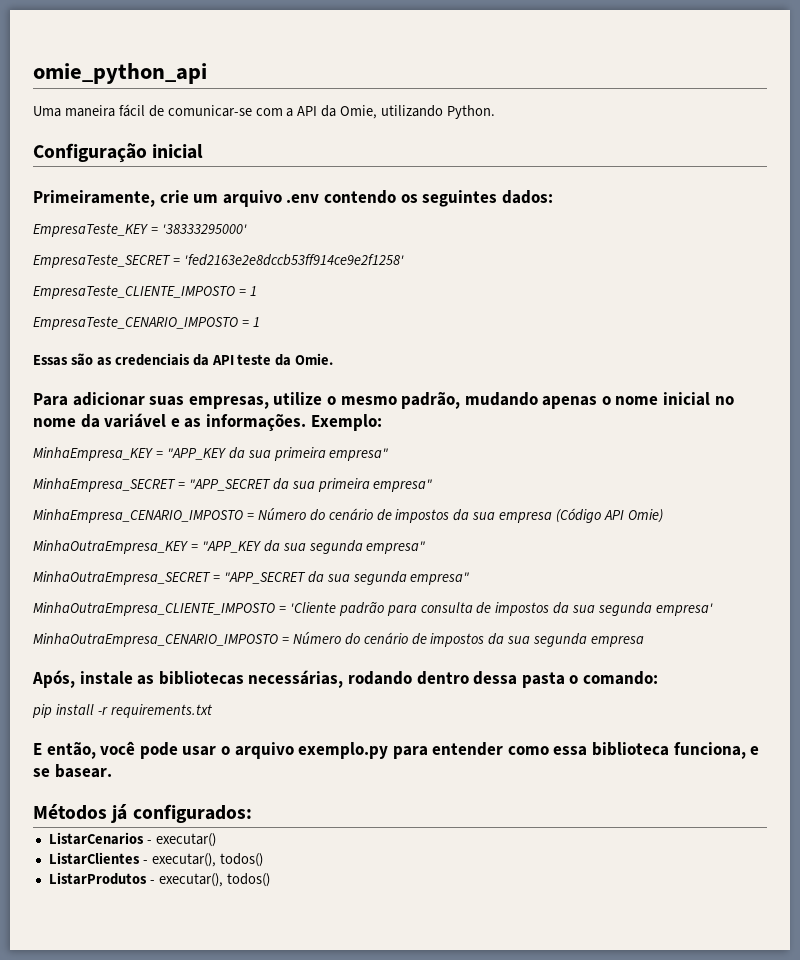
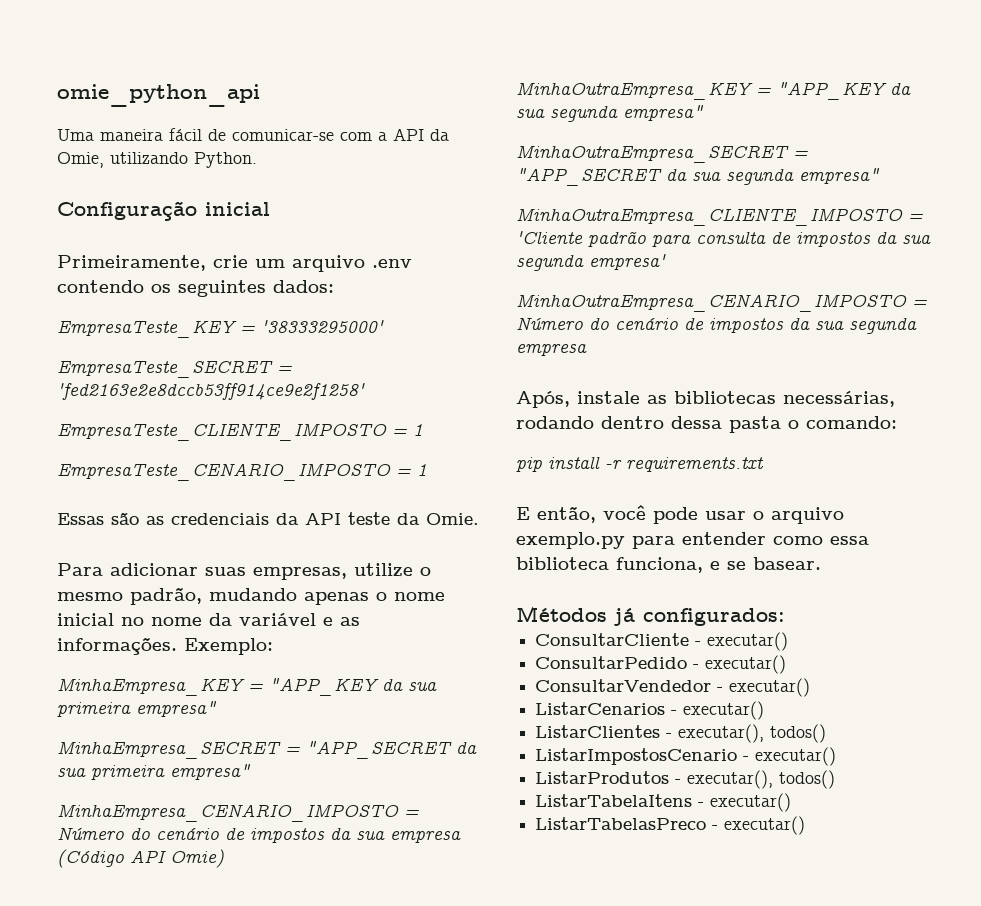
+ ConsultarCliente - executar()
+ ConsultarPedido - executar()
+ ConsultarVendedor - executar()
+ ListarImpostosCenario - executar()
+ ListarTabelaItens - executar()
+ ListarTabelasPreco - executar()

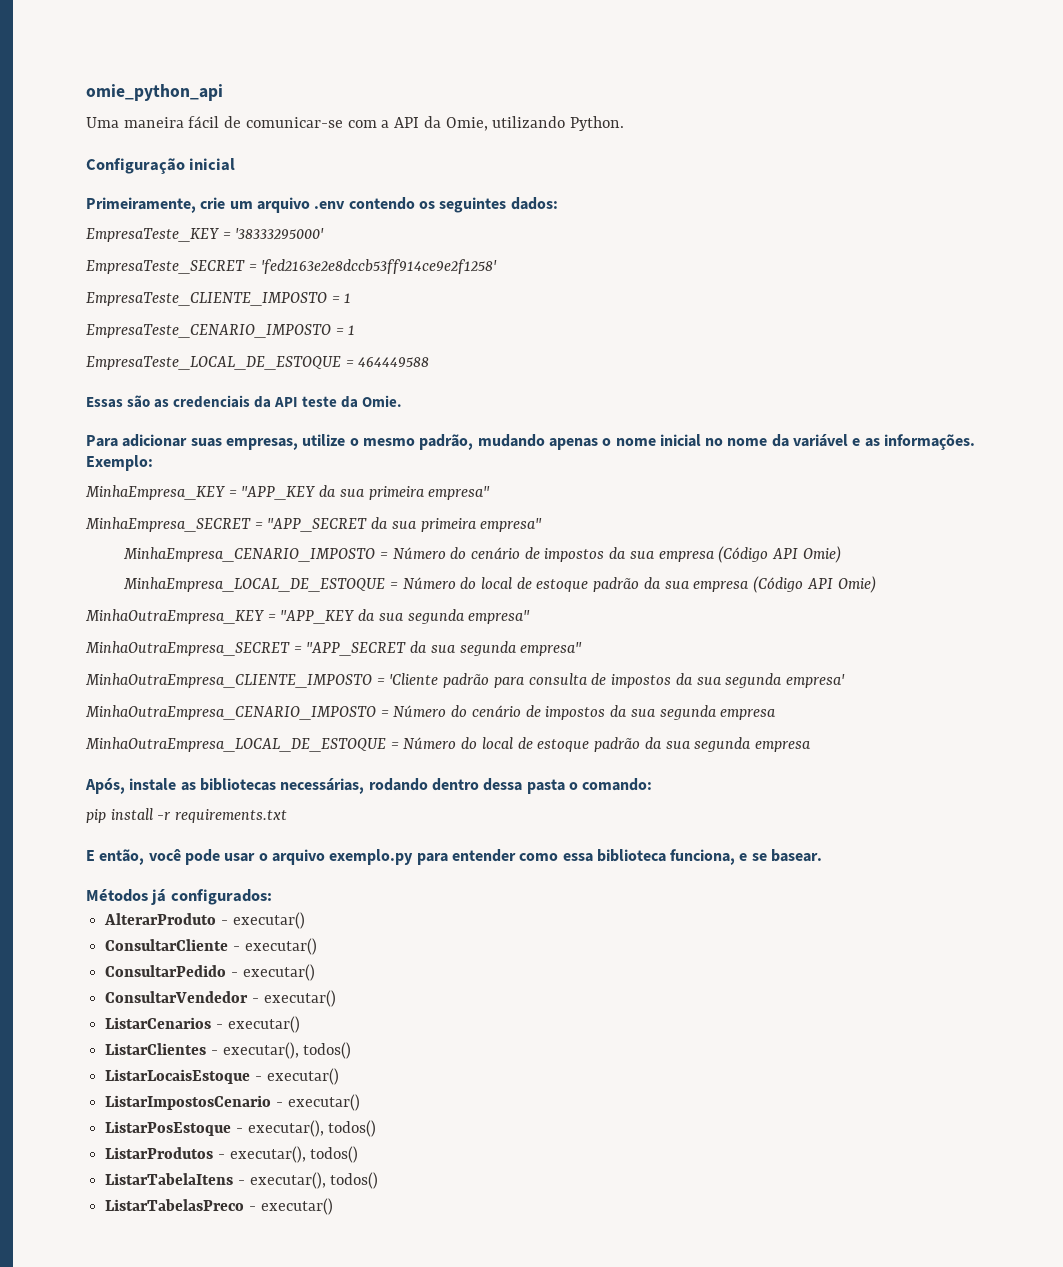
+ EmpresaTeste_LOCAL_DE_ESTOQUE = 464449588
+ MinhaEmpresa_LOCAL_DE_ESTOQUE = Número do local de estoque padrão da sua empresa (Código API Omie)
+ MinhaOutraEmpresa_LOCAL_DE_ESTOQUE = Número do local de estoque padrão da sua segunda empresa
+ AlterarProduto - executar()
+ ListarLocaisEstoque - executar()
+ ListarPosEstoque - executar(), todos()
- ListarTabelaItens - executar()
+ ListarTabelaItens - executar(), todos()

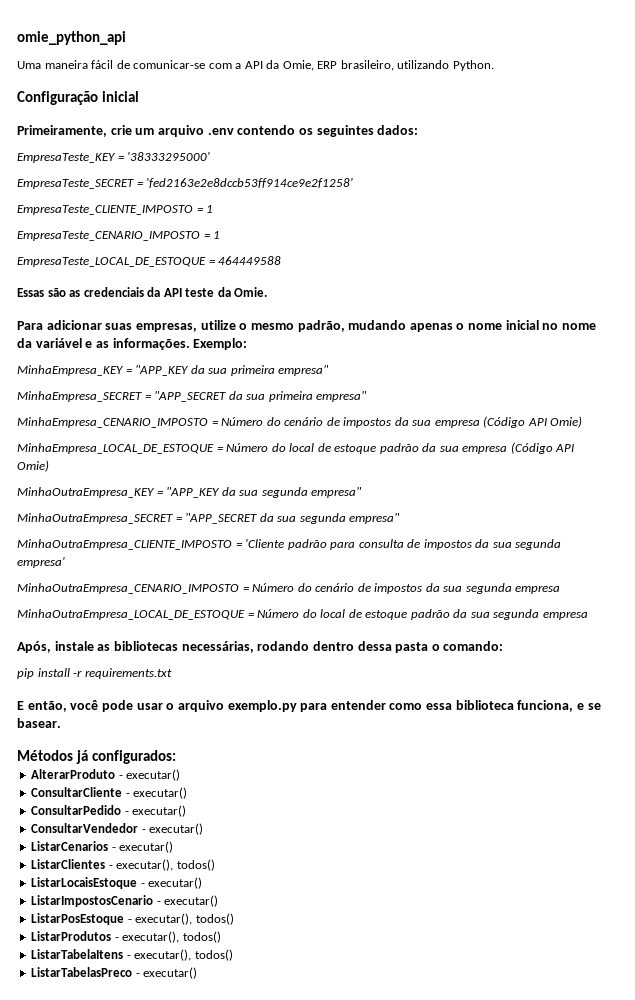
- Uma maneira fácil de comunicar-se com a API da Omie, utilizando Python.
+ Uma maneira fácil de comunicar-se com a API da Omie, ERP brasileiro, utilizando Python.

